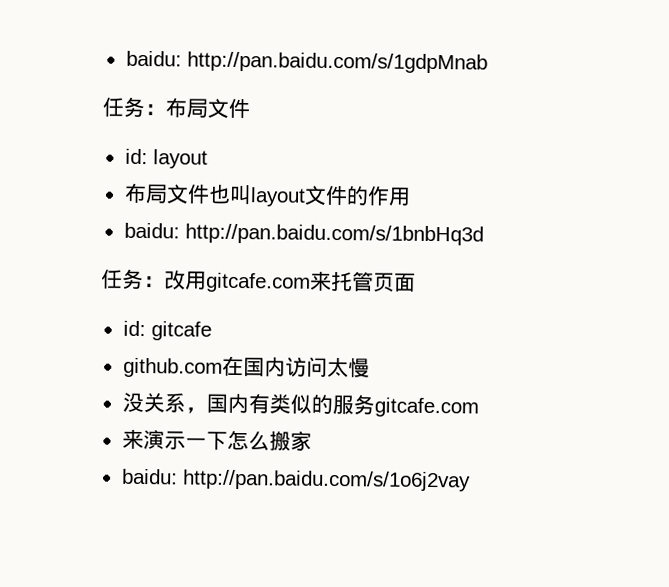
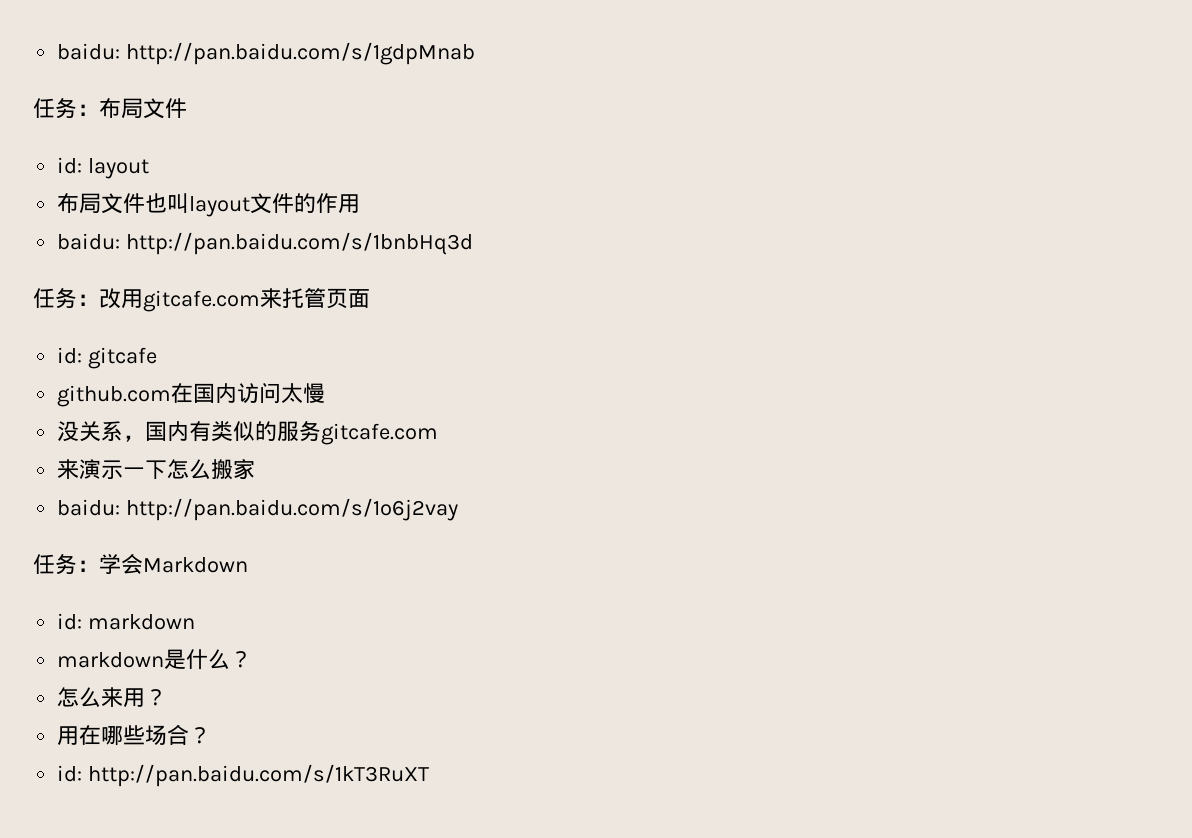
+ 任务：学会Markdown
+ id: markdown
+ markdown是什么？
+ 怎么来用？
+ 用在哪些场合？
+ id: http://pan.baidu.com/s/1kT3RuXT

